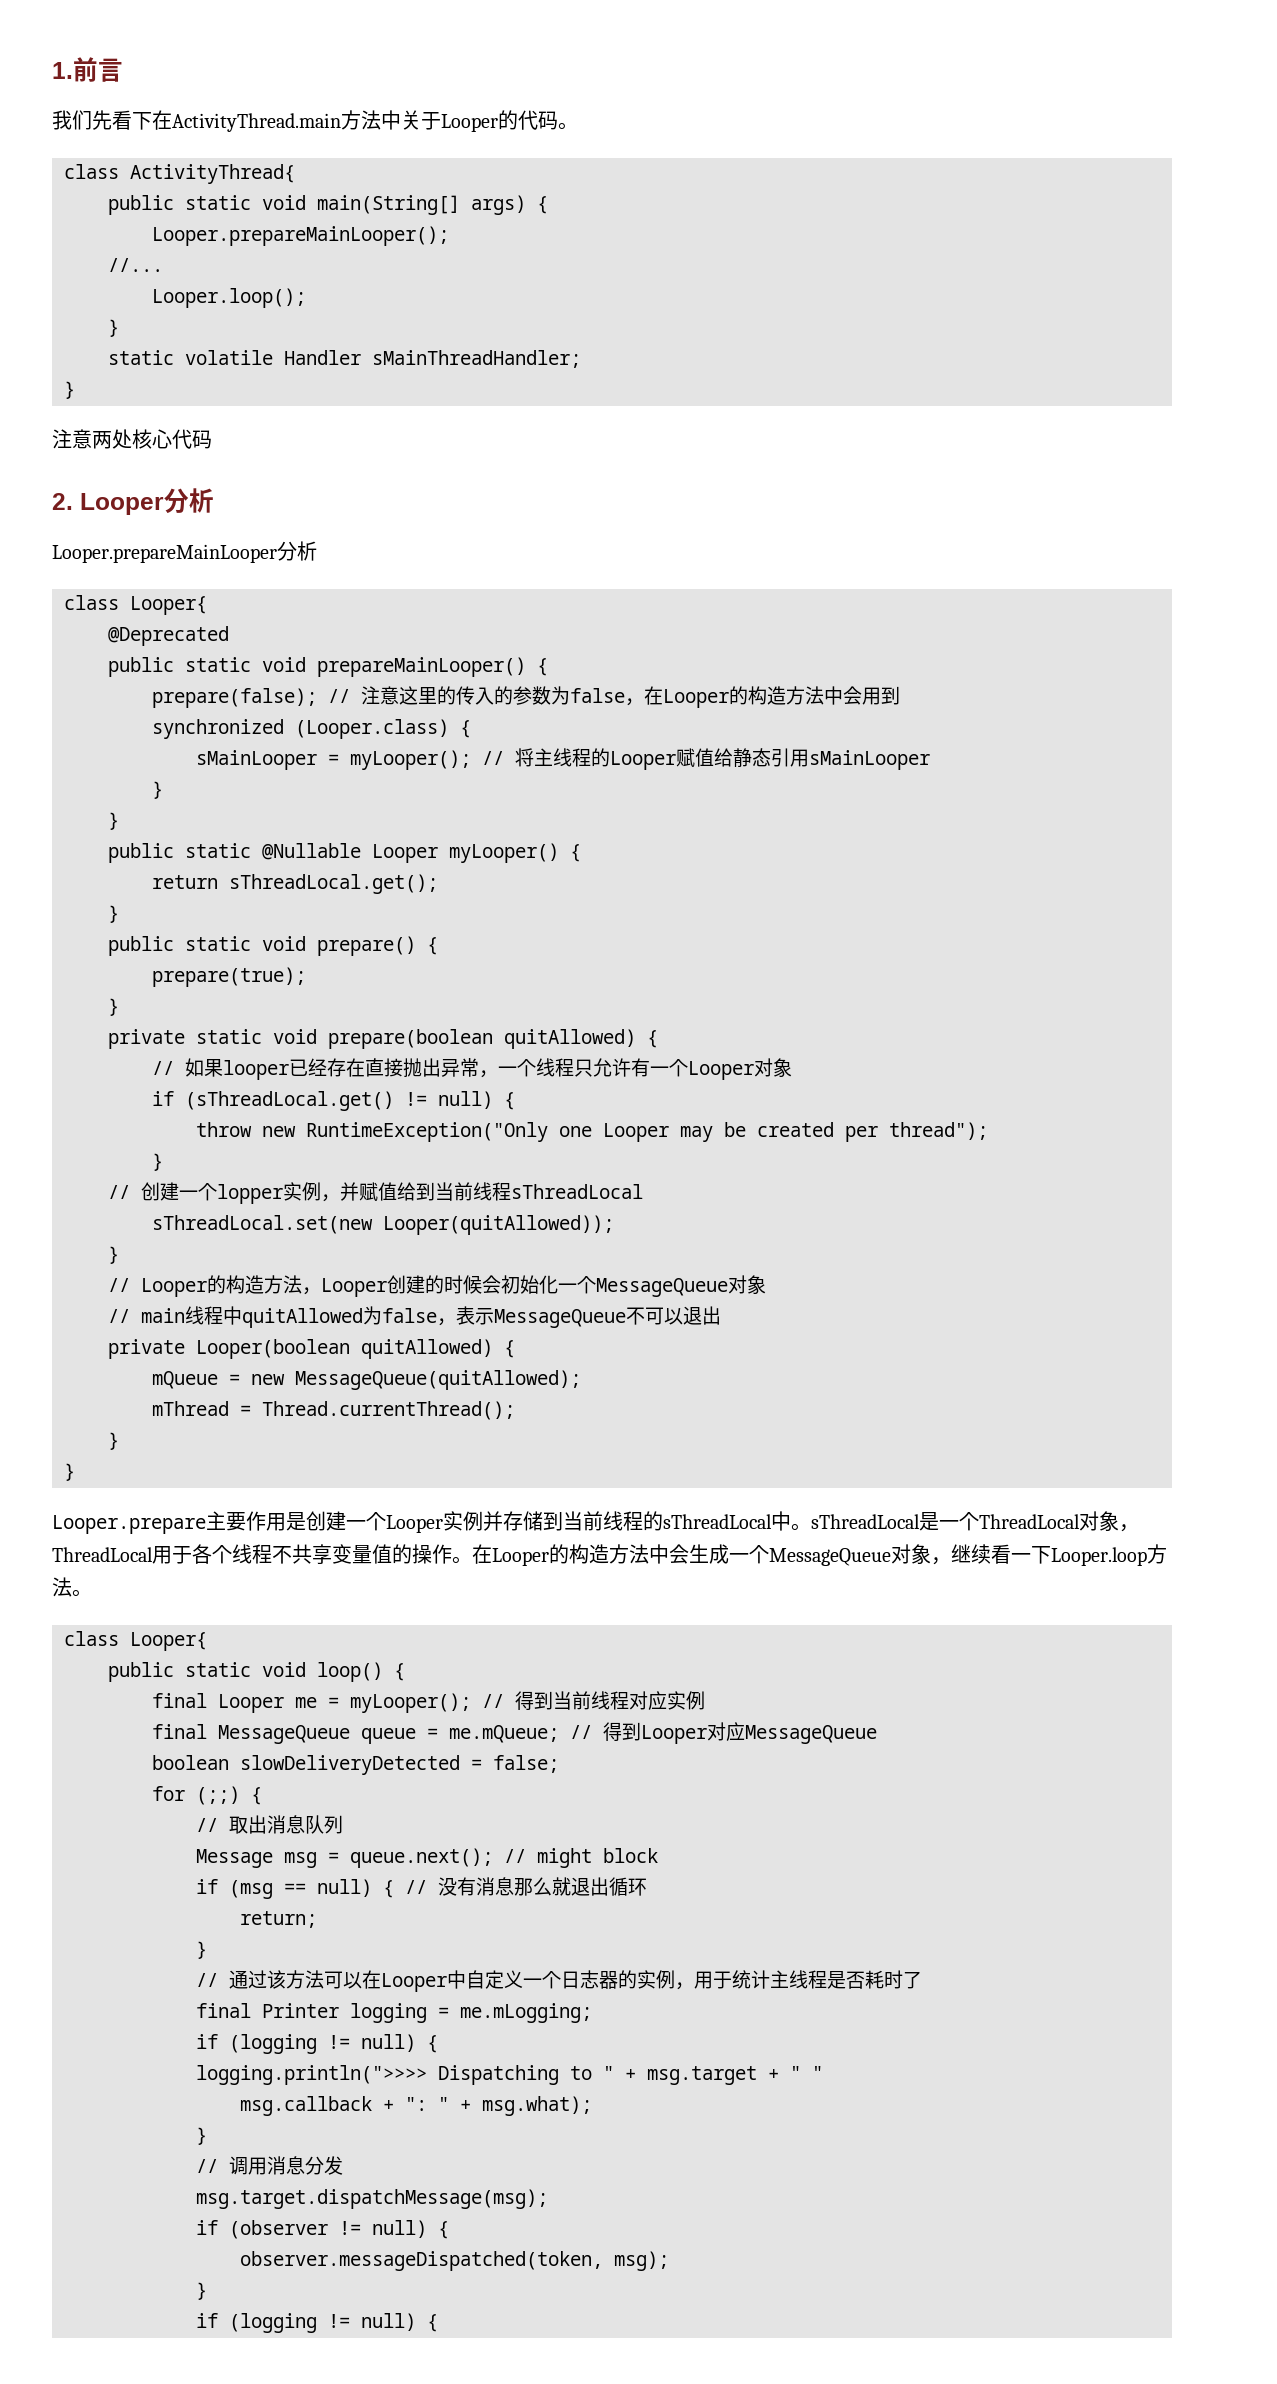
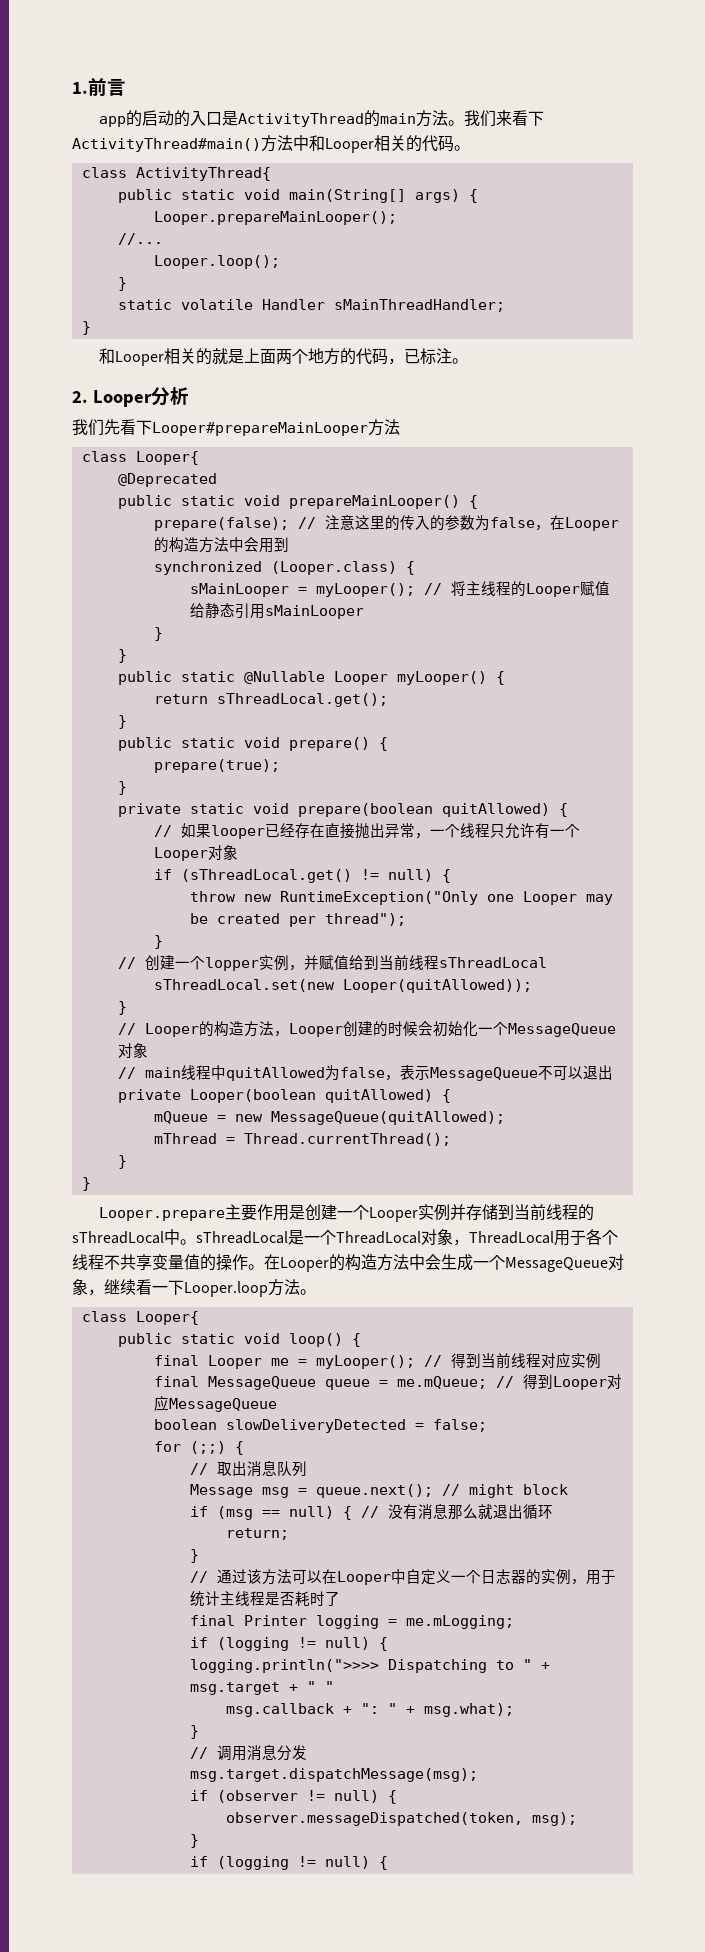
- 我们先看下在ActivityThread.main方法中关于Looper的代码。
+ app的启动的入口是ActivityThread的main方法。我们来看下ActivityThread#main()方法中和Looper相关的代码。
- 注意两处核心代码
+ 和Looper相关的就是上面两个地方的代码，已标注。
- Looper.prepareMainLooper分析
+ 我们先看下Looper#prepareMainLooper方法

